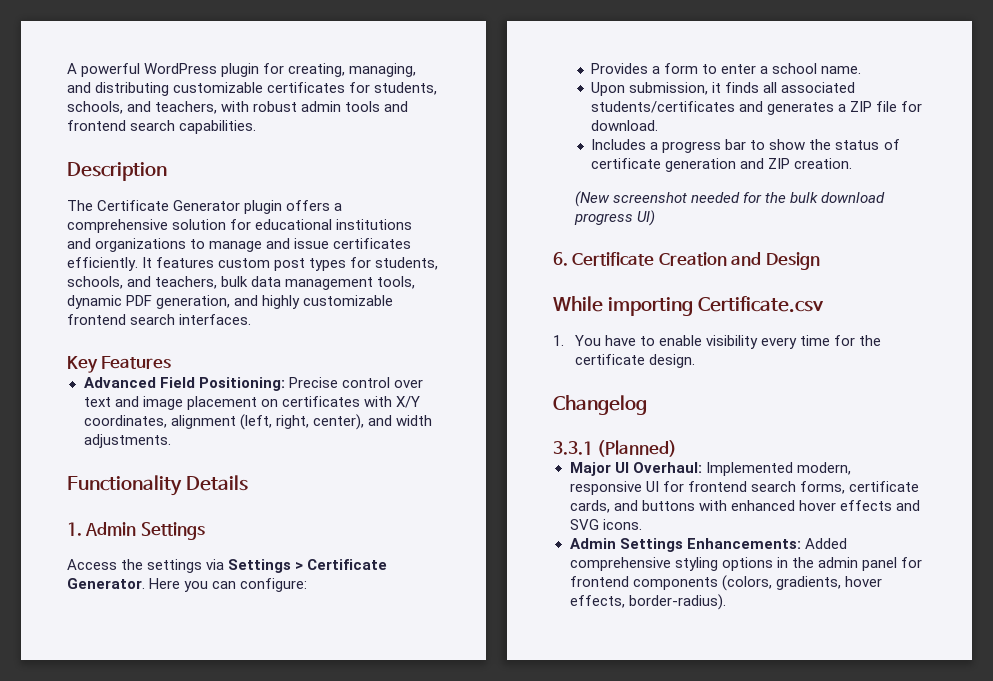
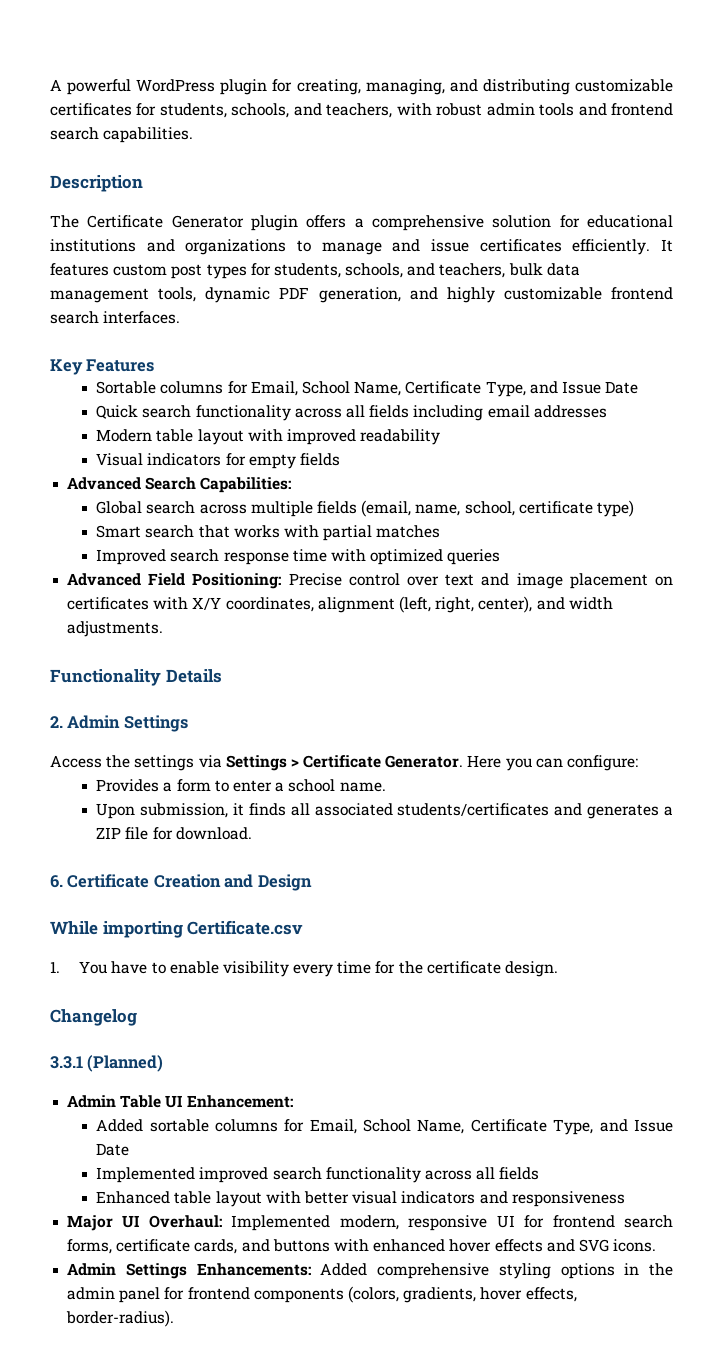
+ Sortable columns for Email, School Name, Certificate Type, and Issue Date
+ Quick search functionality across all fields including email addresses
+ Modern table layout with improved readability
+ Visual indicators for empty fields
+ Advanced Search Capabilities:
+ Global search across multiple fields (email, name, school, certificate type)
+ Smart search that works with partial matches
+ Improved search response time with optimized queries
- 1. Admin Settings
+ 2. Admin Settings
- Includes a progress bar to show the status of certificate generation and ZIP creation.
- (New screenshot needed for the bulk download progress UI)
+ Admin Table UI Enhancement:
+ Added sortable columns for Email, School Name, Certificate Type, and Issue Date
+ Implemented improved search functionality across all fields
+ Enhanced table layout with better visual indicators and responsiveness

